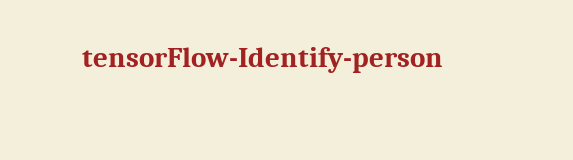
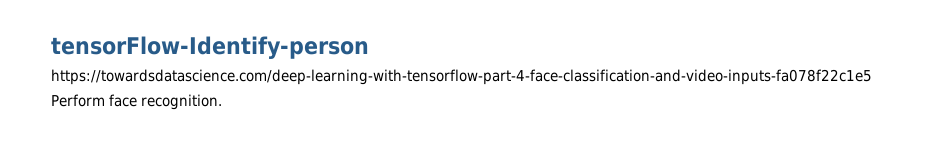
+ https://towardsdatascience.com/deep-learning-with-tensorflow-part-4-face-classification-and-video-inputs-fa078f22c1e5
+ Perform face recognition.

